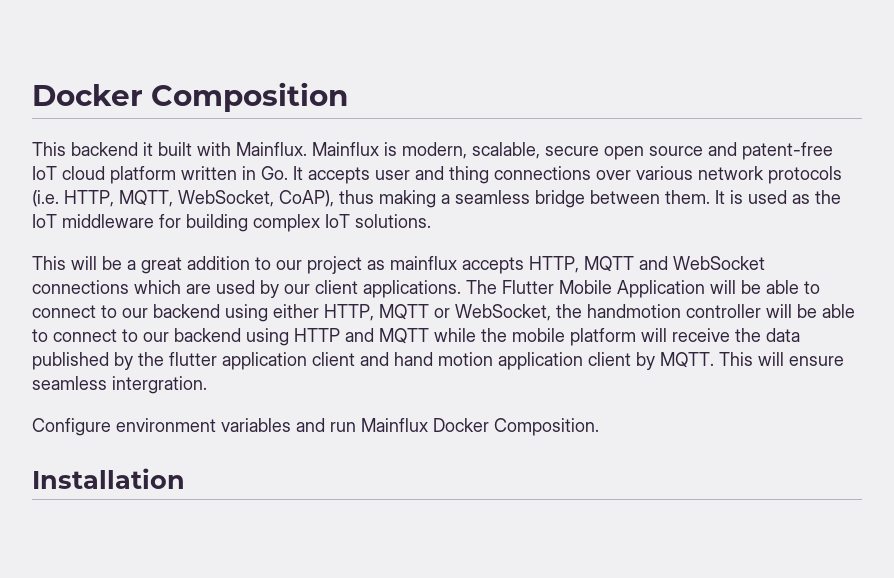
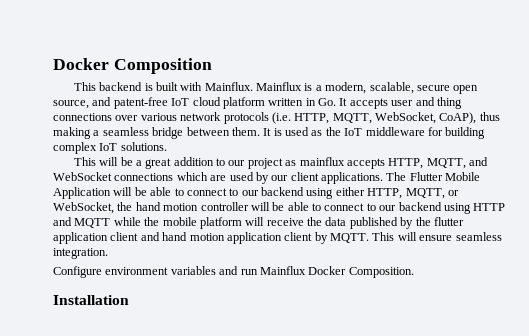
- This backend it built with Mainflux.
+ This backend is built with Mainflux.
- Mainflux is modern, scalable, secure open source and patent-free IoT cloud platform written in Go. It accepts user and thing connections over various network protocols (i.e. HTTP, MQTT, WebSocket, CoAP), thus making a seamless bridge between them.
+ Mainflux is a modern, scalable, secure open source, and patent-free IoT cloud platform written in Go. It accepts user and thing connections over various network protocols (i.e. HTTP, MQTT, WebSocket, CoAP), thus making a seamless bridge between them.
- This will be a great addition to our project as mainflux accepts HTTP, MQTT and WebSocket connections which are used by our client applications.
+ This will be a great addition to our project as mainflux accepts HTTP, MQTT, and WebSocket connections which are used by our client applications.
- The Flutter Mobile Application will be able to connect to our backend using either HTTP, MQTT or WebSocket, the handmotion controller will be able to connect to our backend using HTTP and MQTT while the mobile platform will receive the data published by the flutter application client and hand motion application client by MQTT.
+ The Flutter Mobile Application will be able to connect to our backend using either HTTP, MQTT, or WebSocket, the hand motion controller will be able to connect to our backend using HTTP and MQTT while the mobile platform will receive the data published by the flutter application client and hand motion application client by MQTT.
- This will ensure seamless intergration.
+ This will ensure seamless integration.

